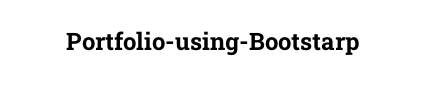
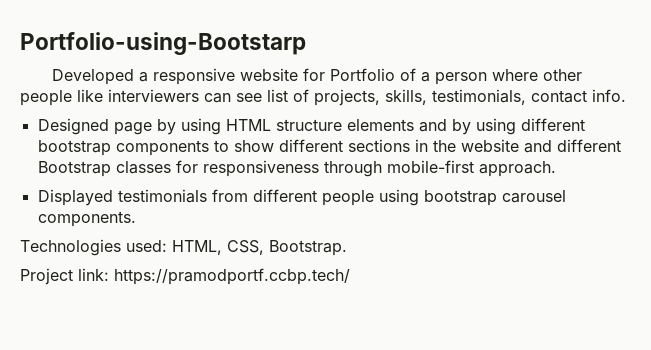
+ Developed a responsive website for Portfolio of a person where other people like interviewers can see list of projects, skills, testimonials, contact info.
+ Designed page by using HTML structure elements and by using different bootstrap components to show different sections in the website and different Bootstrap classes for responsiveness through mobile-first approach.
+ Displayed testimonials from different people using bootstrap carousel components.
+ Technologies used: HTML, CSS, Bootstrap.
+ Project link: https://pramodportf.ccbp.tech/

